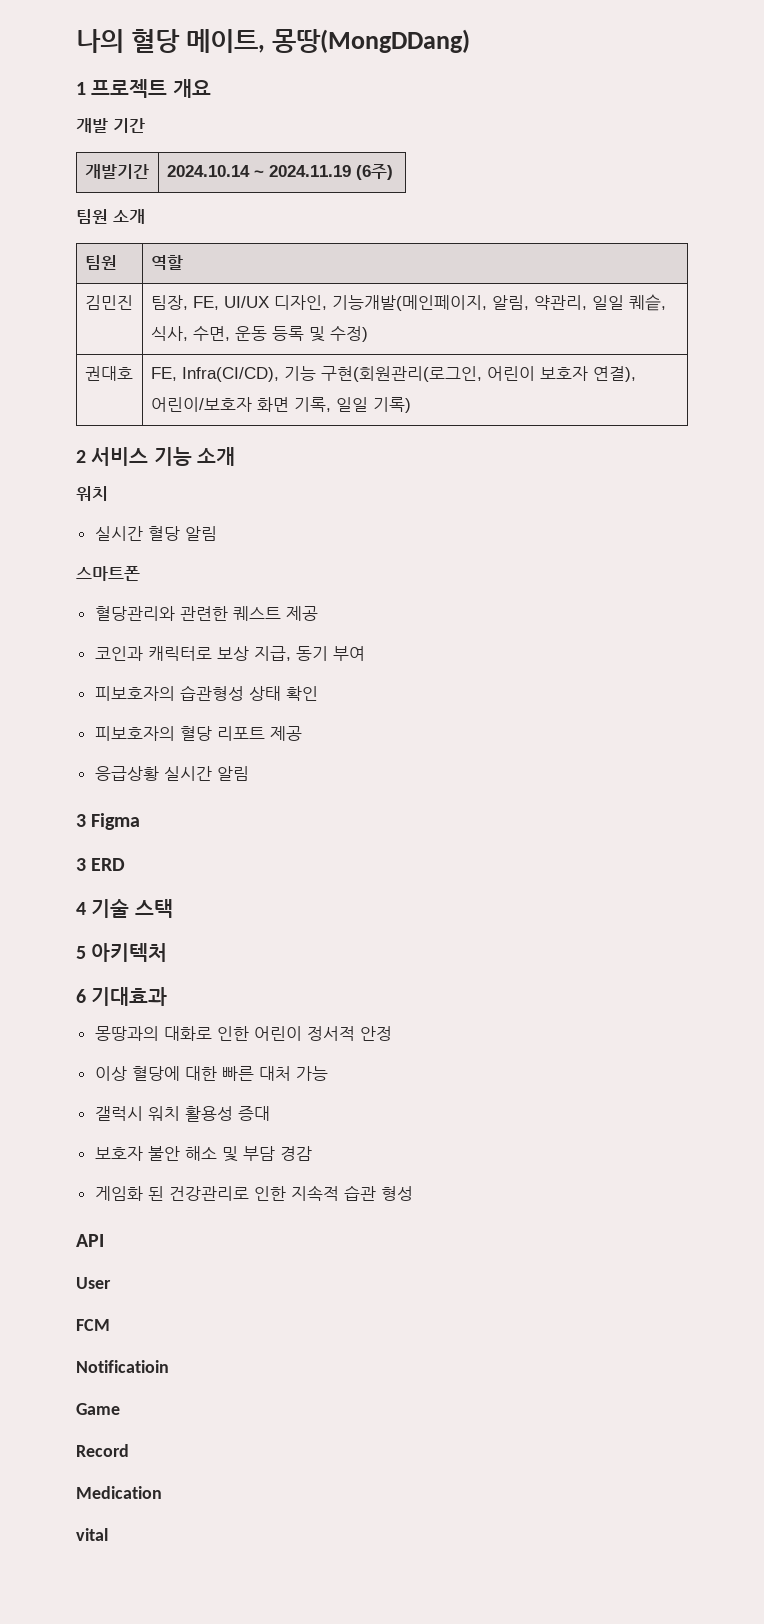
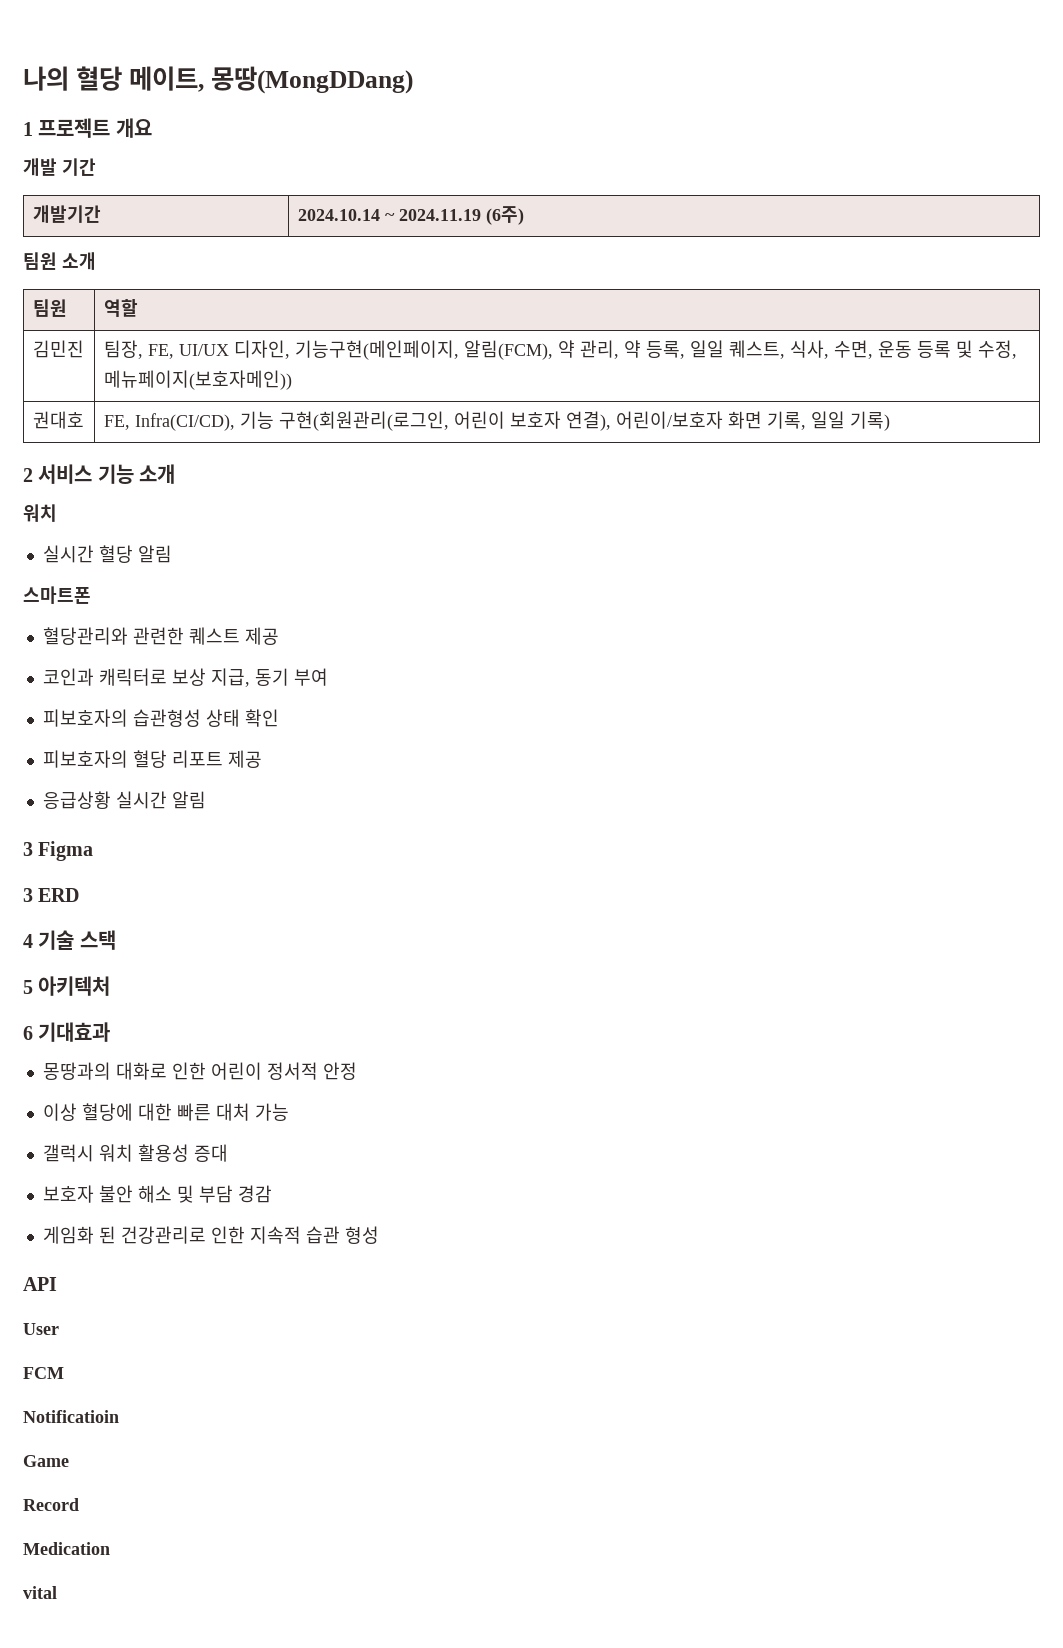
- 김민진 | 팀장, FE, UI/UX 디자인, 기능개발(메인페이지, 알림, 약관리, 일일 퀘슽, 식사, 수면, 운동 등록 및 수정)
+ 김민진 | 팀장, FE, UI/UX 디자인, 기능구현(메인페이지, 알림(FCM), 약 관리, 약 등록, 일일 퀘스트, 식사, 수면, 운동 등록 및 수정, 메뉴페이지(보호자메인))

